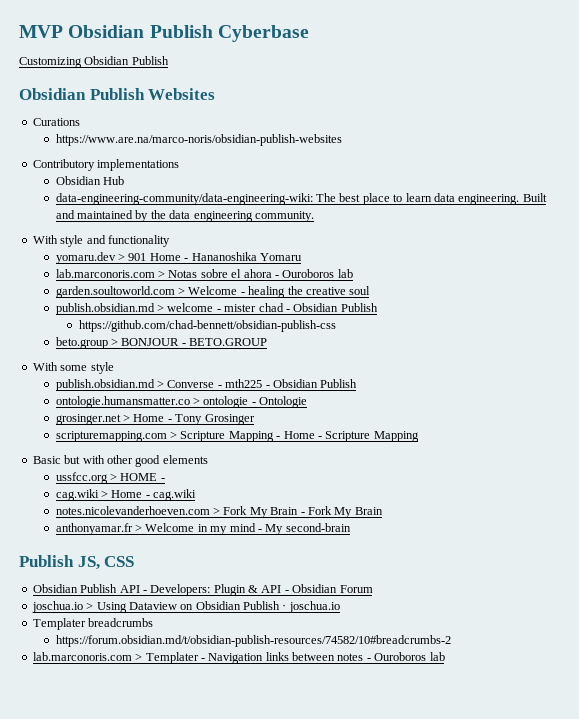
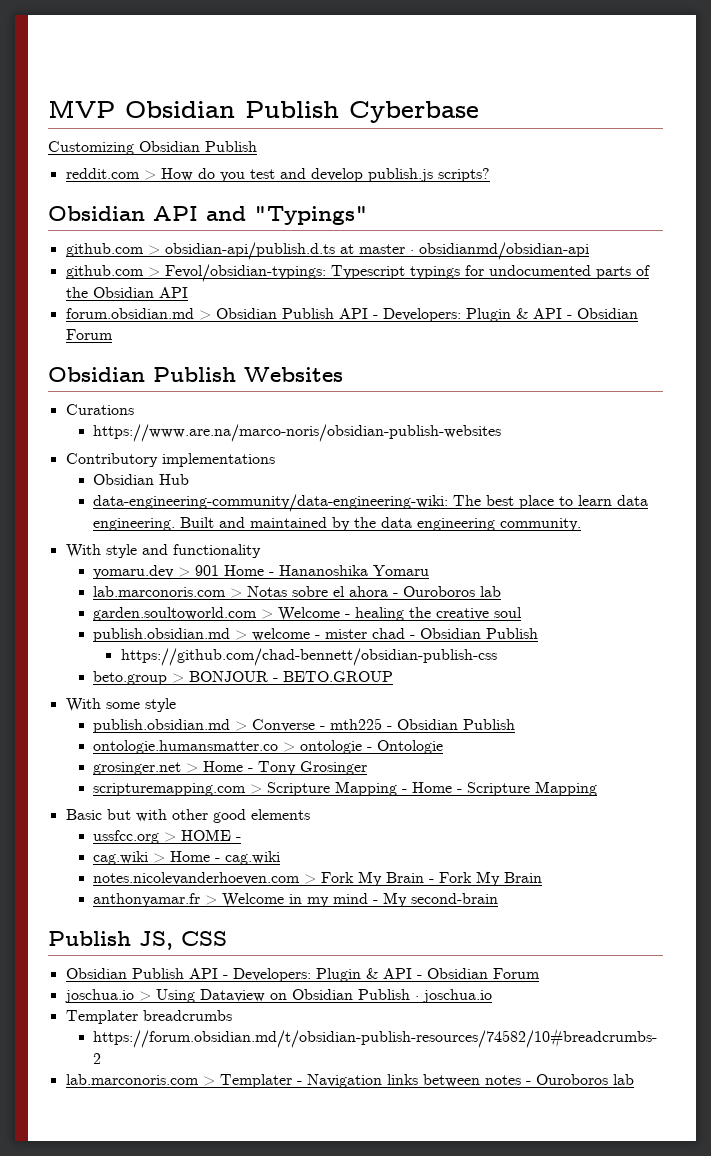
+ reddit.com > How do you test and develop publish.js scripts?
+ Obsidian API and "Typings"
+ github.com > obsidian-api/publish.d.ts at master · obsidianmd/obsidian-api
+ github.com > Fevol/obsidian-typings: Typescript typings for undocumented parts of the Obsidian API
+ forum.obsidian.md > Obsidian Publish API - Developers: Plugin & API - Obsidian Forum

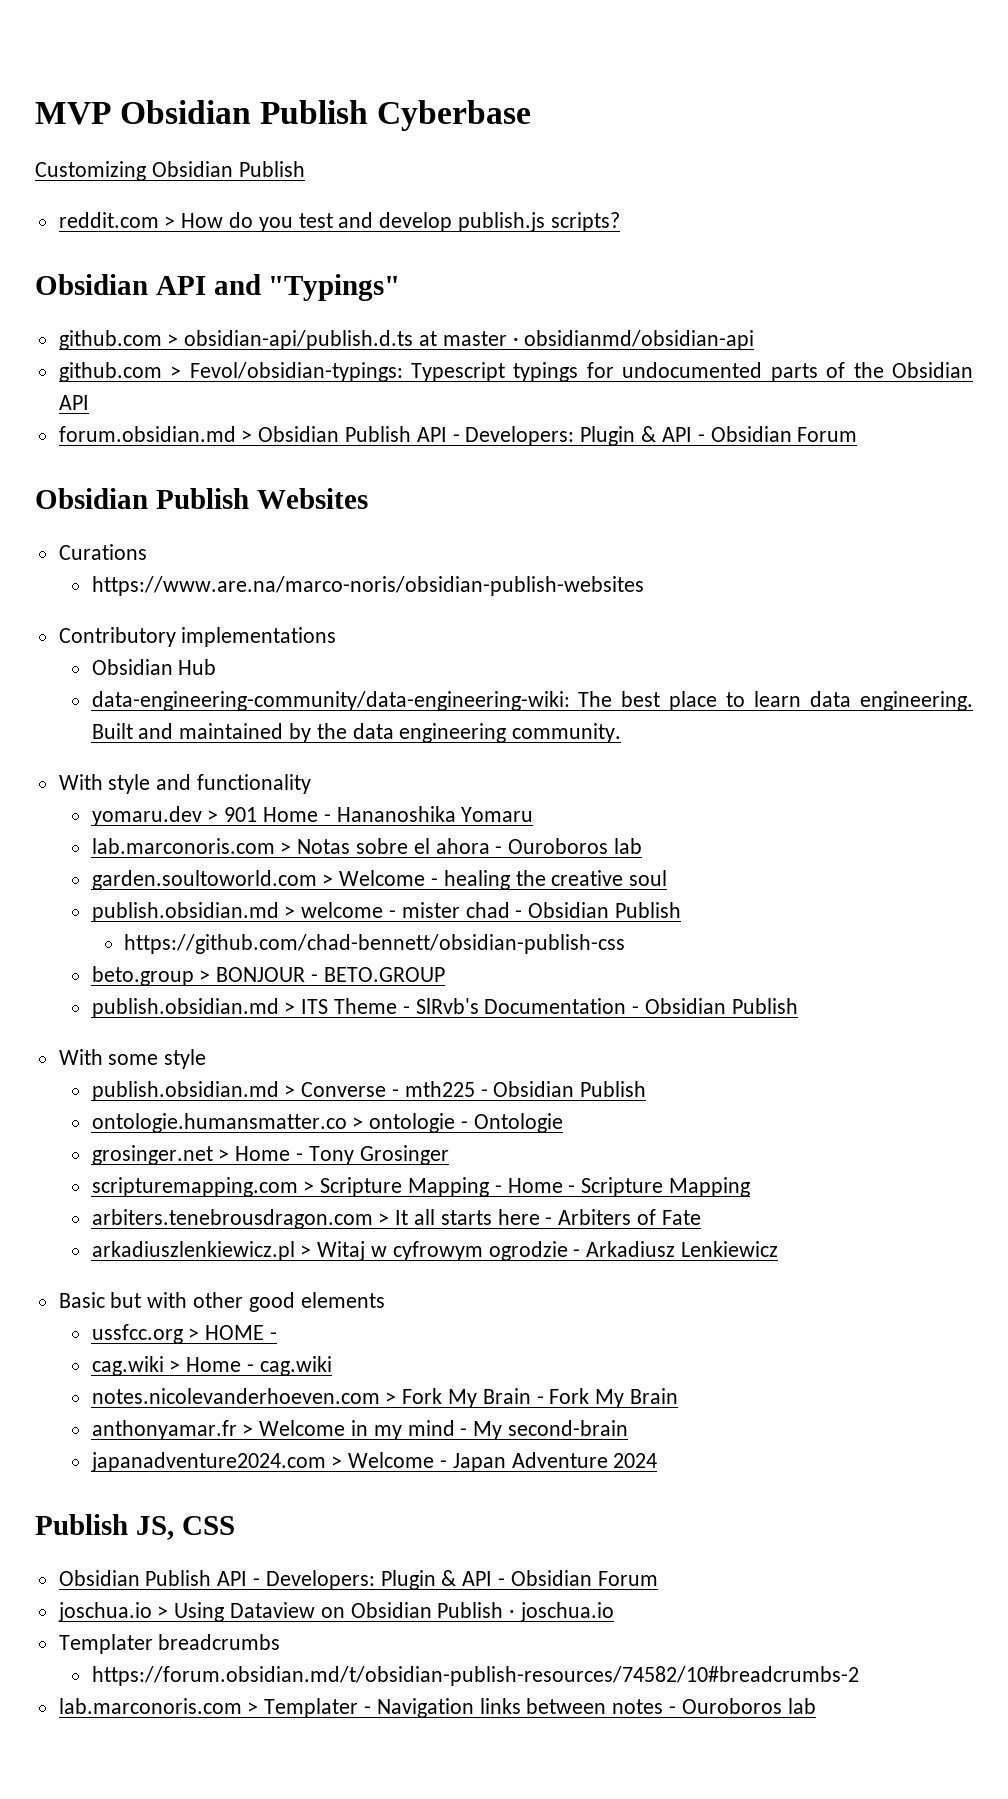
+ publish.obsidian.md > ITS Theme - SlRvb's Documentation - Obsidian Publish
+ arbiters.tenebrousdragon.com > It all starts here - Arbiters of Fate
+ arkadiuszlenkiewicz.pl > Witaj w cyfrowym ogrodzie - Arkadiusz Lenkiewicz
+ japanadventure2024.com > Welcome - Japan Adventure 2024

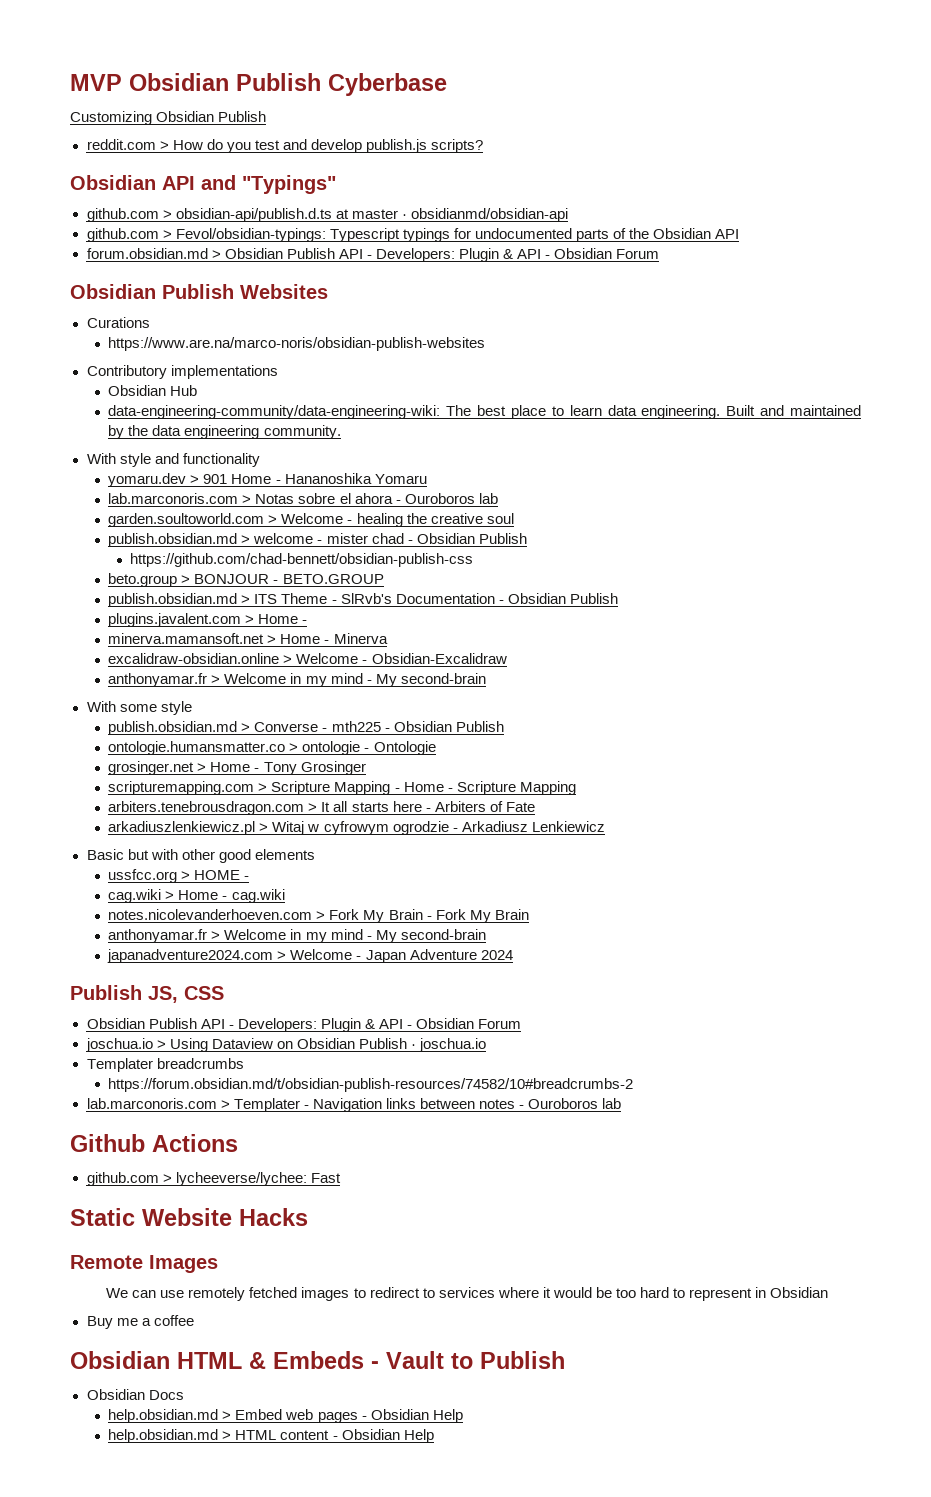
+ plugins.javalent.com > Home -
+ minerva.mamansoft.net > Home - Minerva
+ excalidraw-obsidian.online > Welcome - Obsidian-Excalidraw
+ anthonyamar.fr > Welcome in my mind - My second-brain
+ Github Actions
+ github.com > lycheeverse/lychee: Fast
+ Static Website Hacks
+ Remote Images
+ We can use remotely fetched images to redirect to services where it would be too hard to represent in Obsidian
+ Buy me a coffee
+ Obsidian HTML & Embeds - Vault to Publish
+ Obsidian Docs
+ help.obsidian.md > Embed web pages - Obsidian Help
+ help.obsidian.md > HTML content - Obsidian Help

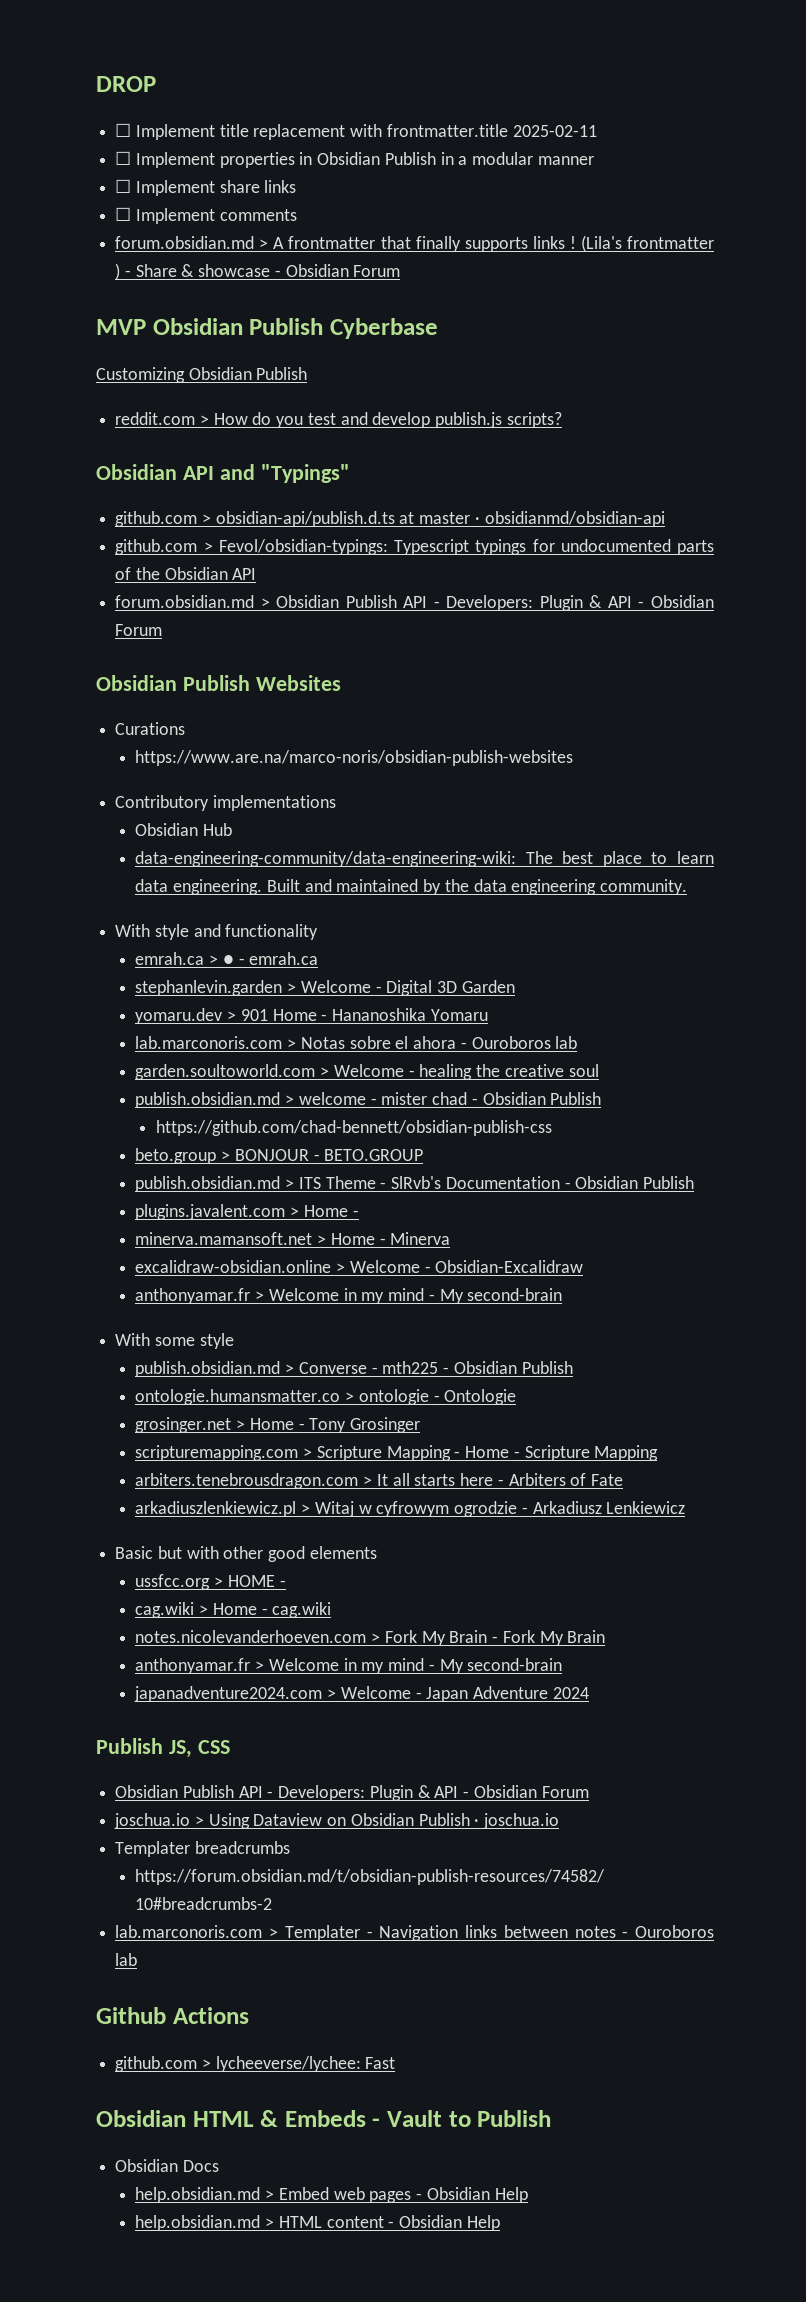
+ DROP
+ ☐ Implement title replacement with frontmatter.title 2025-02-11
+ ☐ Implement properties in Obsidian Publish in a modular manner
+ ☐ Implement share links
+ ☐ Implement comments
+ forum.obsidian.md > A frontmatter that finally supports links ! (Lila's frontmatter ) - Share & showcase - Obsidian Forum
+ emrah.ca > ● - emrah.ca
+ stephanlevin.garden > Welcome - Digital 3D Garden
- Static Website Hacks
- Remote Images
- We can use remotely fetched images to redirect to services where it would be too hard to represent in Obsidian
- Buy me a coffee

